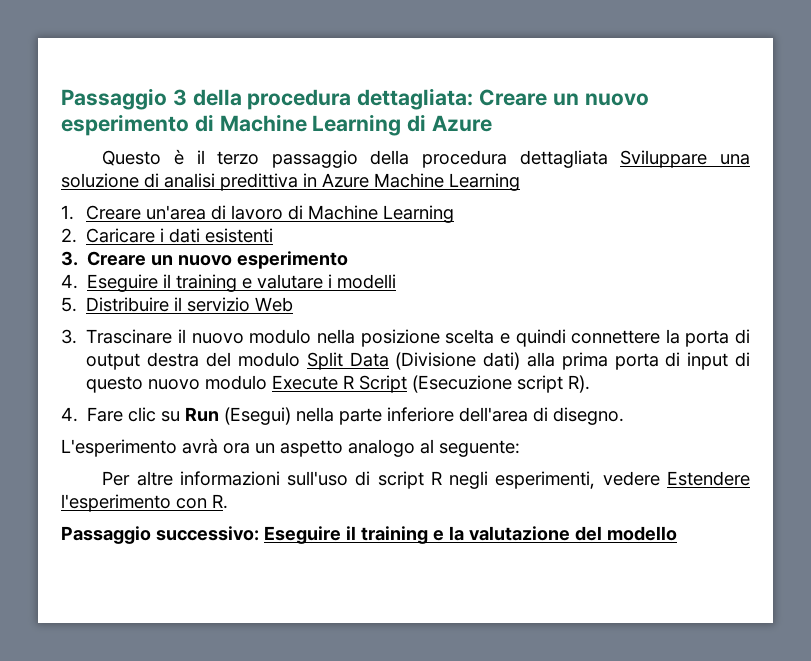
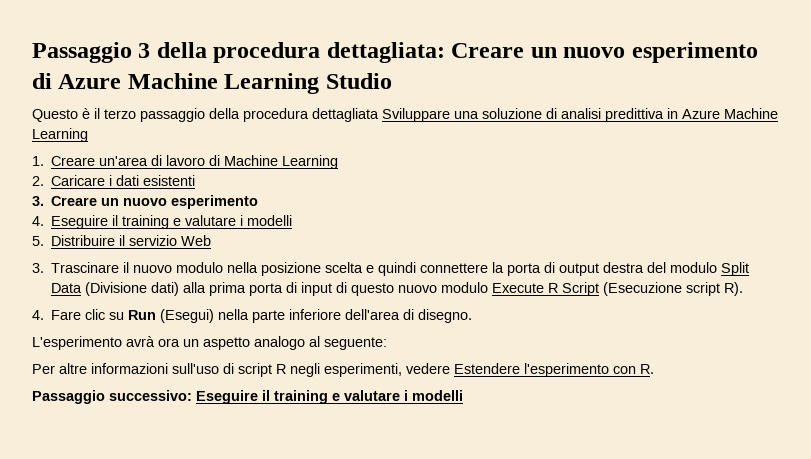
- Passaggio 3 della procedura dettagliata: Creare un nuovo esperimento di Machine Learning di Azure
+ Passaggio 3 della procedura dettagliata: Creare un nuovo esperimento di Azure Machine Learning Studio
- Passaggio successivo: Eseguire il training e la valutazione del modello
+ Passaggio successivo: Eseguire il training e valutare i modelli

